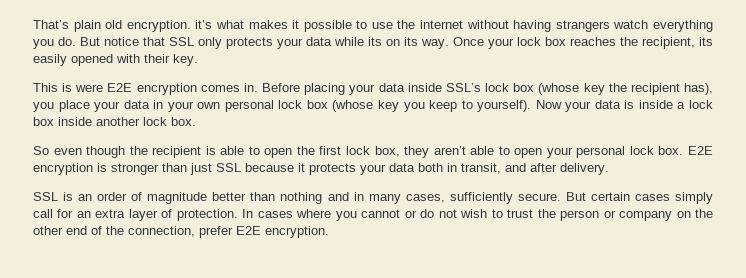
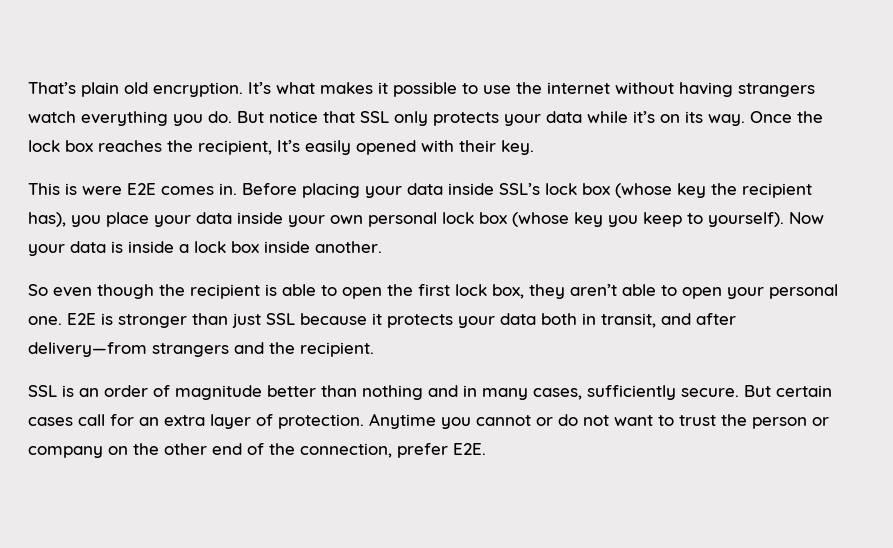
- That’s plain old encryption. it’s what makes it possible to use the internet without having strangers watch everything you do.
+ That’s plain old encryption. It’s what makes it possible to use the internet without having strangers watch everything you do.
- But notice that SSL only protects your data while its on its way.
+ But notice that SSL only protects your data while it’s on its way.
- Once your lock box reaches the recipient, its easily opened with their key.
+ Once the lock box reaches the recipient, It’s easily opened with their key.
- This is were E2E encryption comes in.
+ This is were E2E comes in.
- Before placing your data inside SSL’s lock box (whose key the recipient has), you place your data in your own personal lock box (whose key you keep to yourself).
+ Before placing your data inside SSL’s lock box (whose key the recipient has), you place your data inside your own personal lock box (whose key you keep to yourself).
- Now your data is inside a lock box inside another lock box.
+ Now your data is inside a lock box inside another.
- So even though the recipient is able to open the first lock box, they aren’t able to open your personal lock box. E2E encryption is stronger than just SSL because it protects your data both in transit, and after delivery.
+ So even though the recipient is able to open the first lock box, they aren’t able to open your personal one. E2E is stronger than just SSL because it protects your data both in transit, and after delivery—from strangers and the recipient.
- But certain cases simply call for an extra layer of protection.
+ But certain cases call for an extra layer of protection.
- In cases where you cannot or do not wish to trust the person or company on the other end of the connection, prefer E2E encryption.
+ Anytime you cannot or do not want to trust the person or company on the other end of the connection, prefer E2E.

